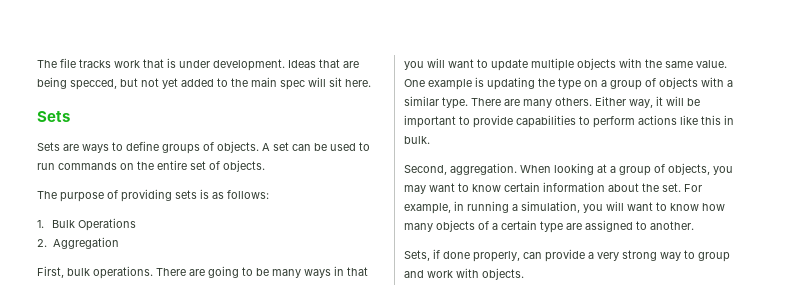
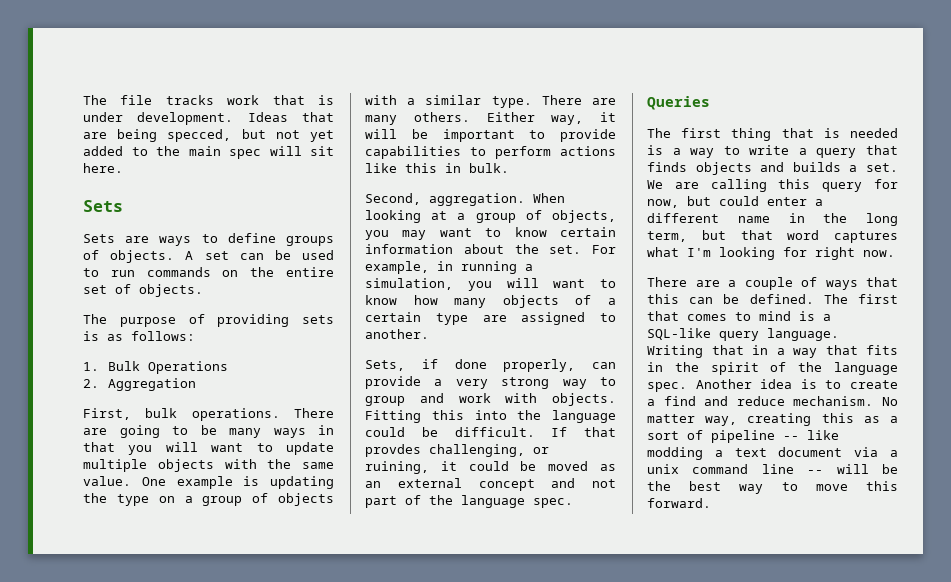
+ Fitting this into the language could be difficult. If that provdes challenging, or ruining, it could be moved as an external concept and not part of the language spec.
+ Queries
+ The first thing that is needed is a way to write a query that finds objects and builds a set. We are calling this query for now, but could enter a different name in the long term, but that word captures what I'm looking for right now.
+ There are a couple of ways that this can be defined. The first that comes to mind is a SQL-like query language. Writing that in a way that fits in the spirit of the language spec. Another idea is to create a find and reduce mechanism. No matter way, creating this as a sort of pipeline -- like modding a text document via a unix command line -- will be the best way to move this forward.

